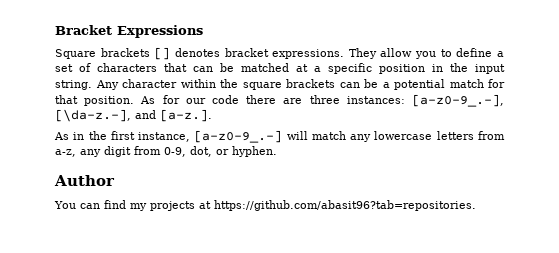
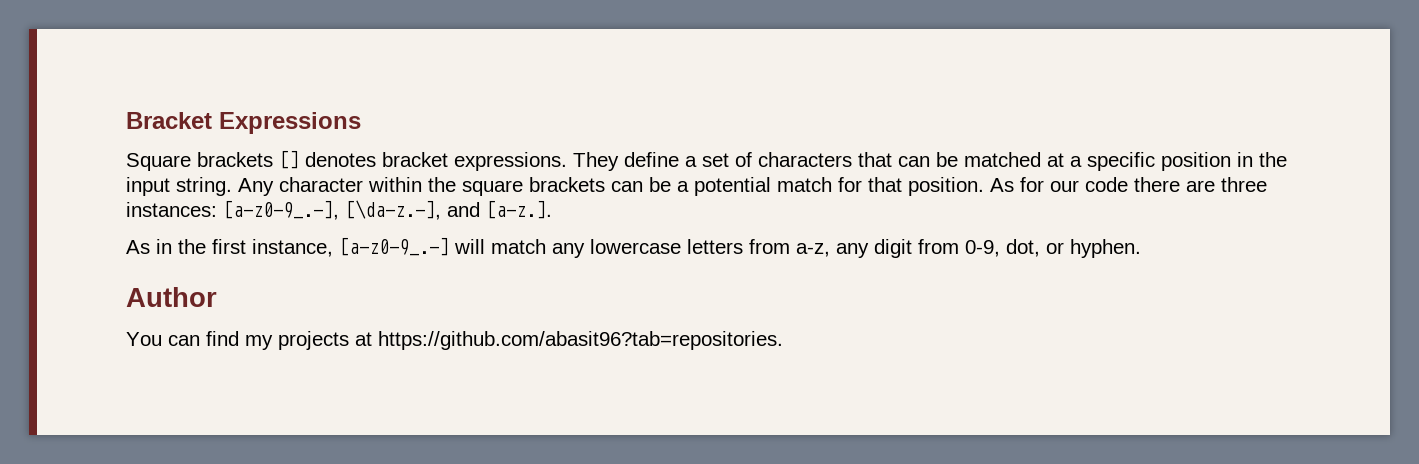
- They allow you to define a set of characters that can be matched at a specific position in the input string.
+ They define a set of characters that can be matched at a specific position in the input string.

